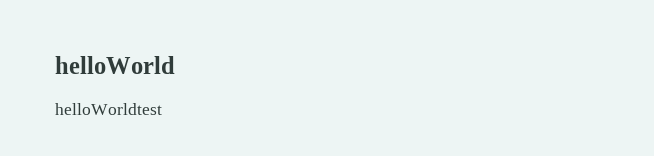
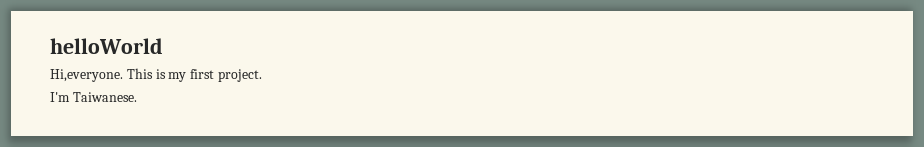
- helloWorldtest
+ Hi,everyone. This is my first project.
+ I'm Taiwanese.

